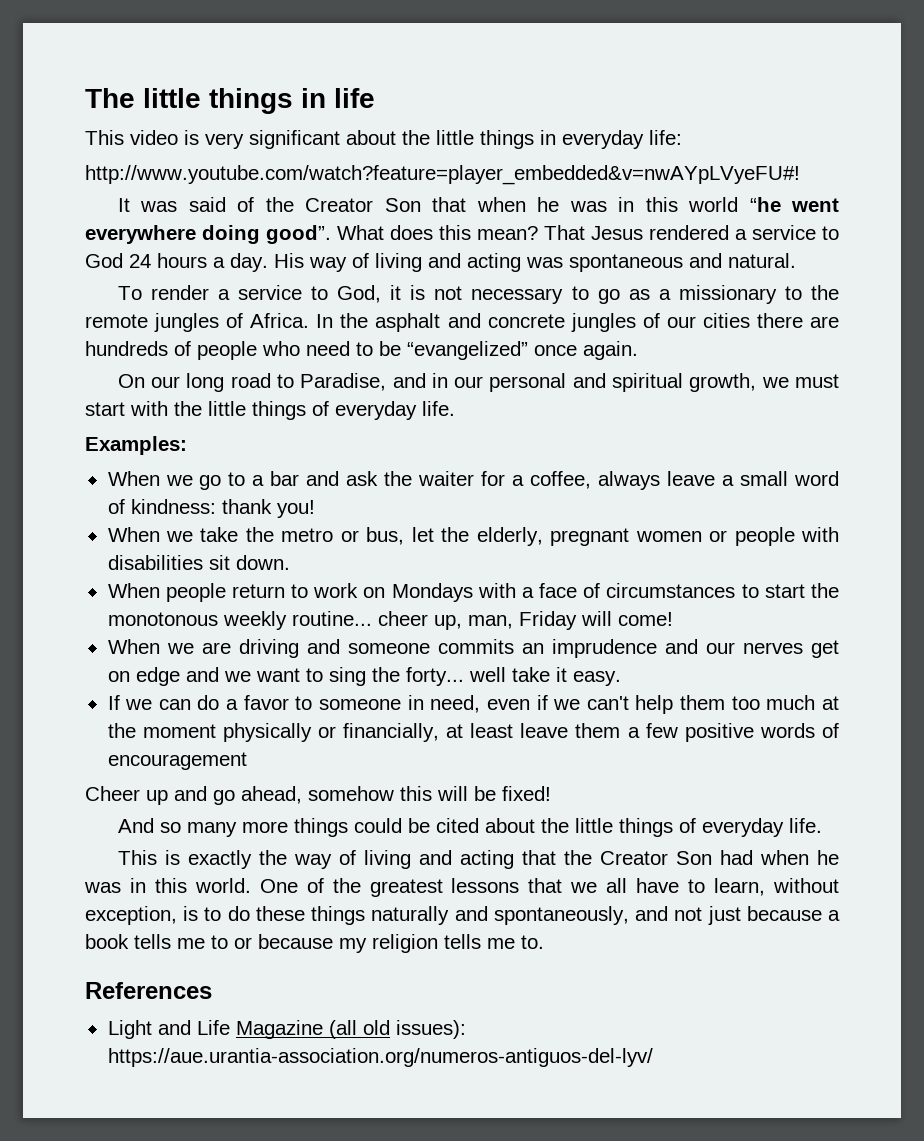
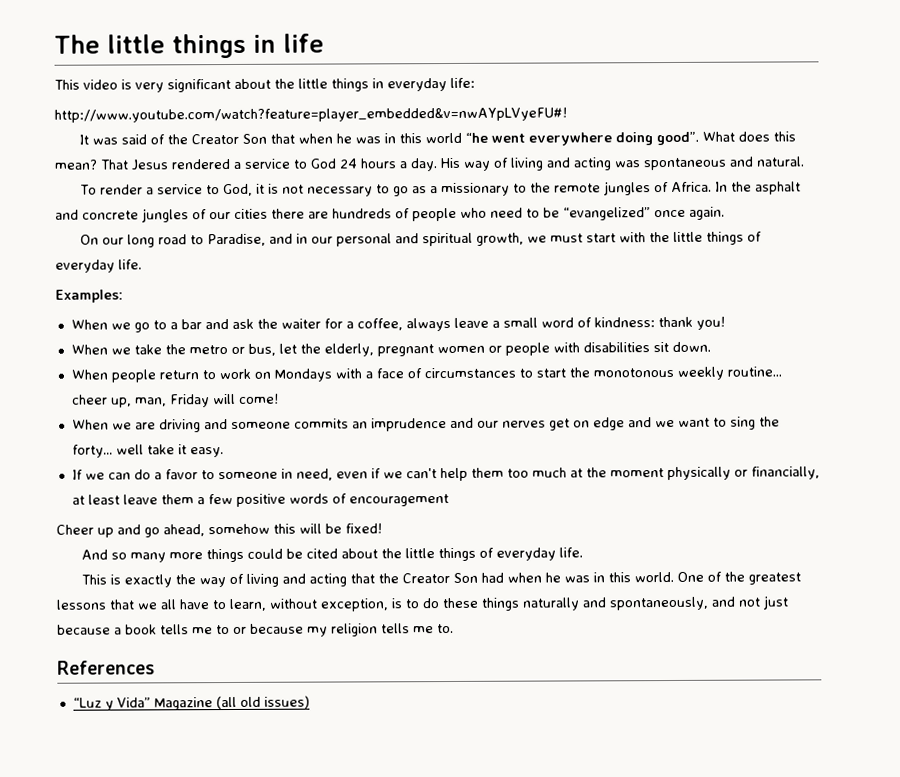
- Light and Life Magazine (all old issues): https://aue.urantia-association.org/numeros-antiguos-del-lyv/
+ “Luz y Vida” Magazine (all old issues)

